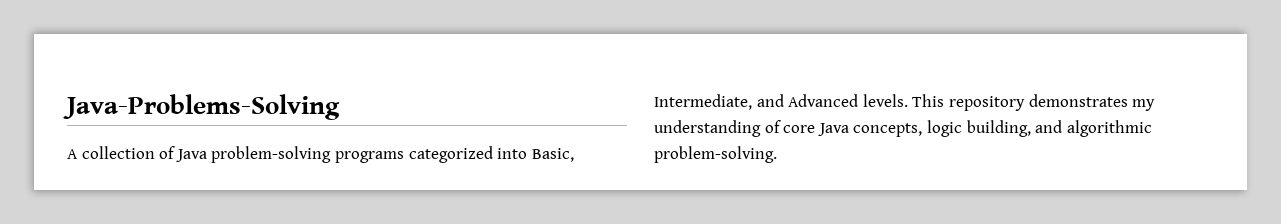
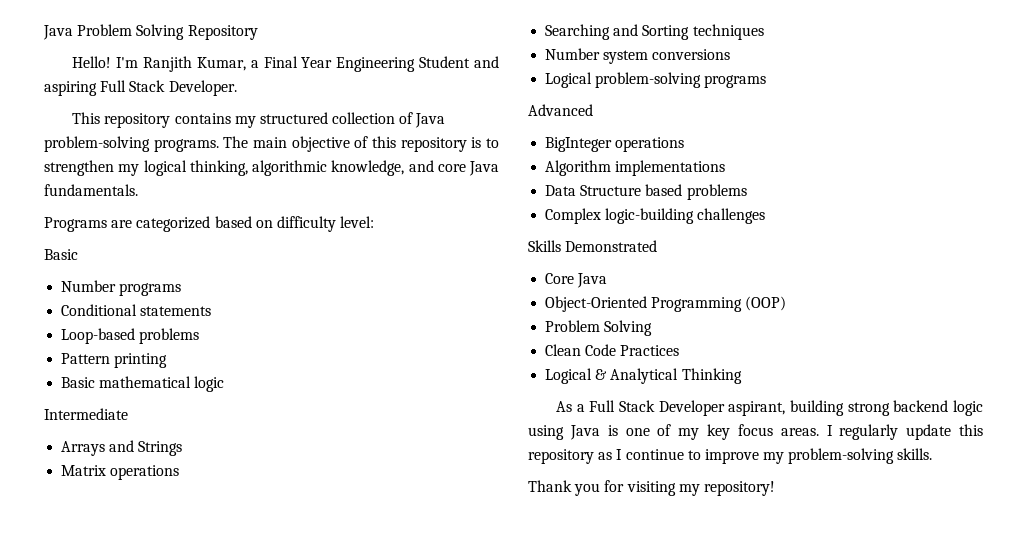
- Java-Problems-Solving
- A collection of Java problem-solving programs categorized into Basic, Intermediate, and Advanced levels. This repository demonstrates my understanding of core Java concepts, logic building, and algorithmic problem-solving.
+ Java Problem Solving Repository
+ Hello! I'm Ranjith Kumar, a Final Year Engineering Student and aspiring Full Stack Developer.
+ This repository contains my structured collection of Java problem-solving programs. The main objective of this repository is to strengthen my logical thinking, algorithmic knowledge, and core Java fundamentals.
+ Programs are categorized based on difficulty level:
+ Basic
+ Number programs
+ Conditional statements
+ Loop-based problems
+ Pattern printing
+ Basic mathematical logic
+ Intermediate
+ Arrays and Strings
+ Matrix operations
+ Searching and Sorting techniques
+ Number system conversions
+ Logical problem-solving programs
+ Advanced
+ BigInteger operations
+ Algorithm implementations
+ Data Structure based problems
+ Complex logic-building challenges
+ Skills Demonstrated
+ Core Java
+ Object-Oriented Programming (OOP)
+ Problem Solving
+ Clean Code Practices
+ Logical & Analytical Thinking
+ As a Full Stack Developer aspirant, building strong backend logic using Java is one of my key focus areas. I regularly update this repository as I continue to improve my problem-solving skills.
+ Thank you for visiting my repository!

